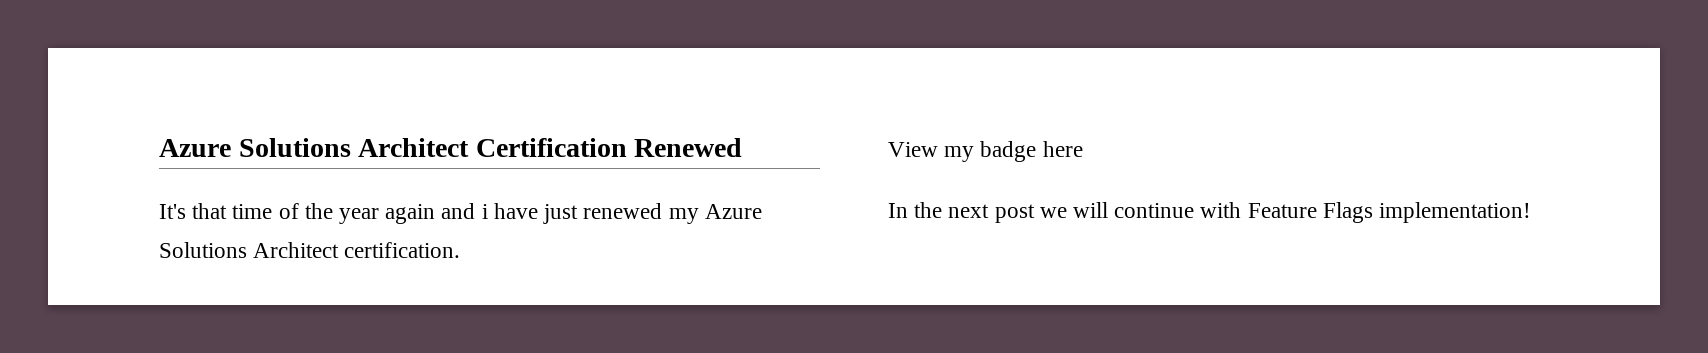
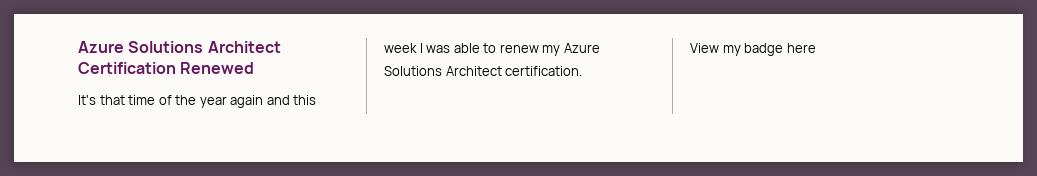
- It's that time of the year again and i have just renewed my Azure Solutions Architect certification.
+ It's that time of the year again and this week I was able to renew my Azure Solutions Architect certification.
- In the next post we will continue with Feature Flags implementation!

